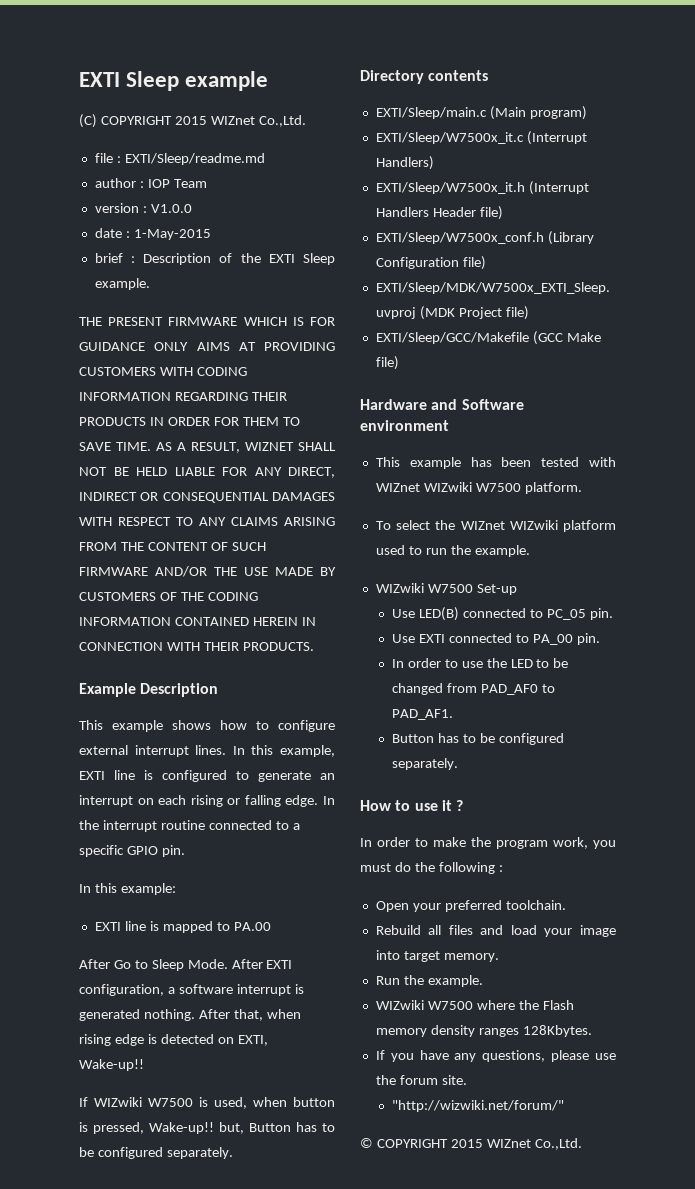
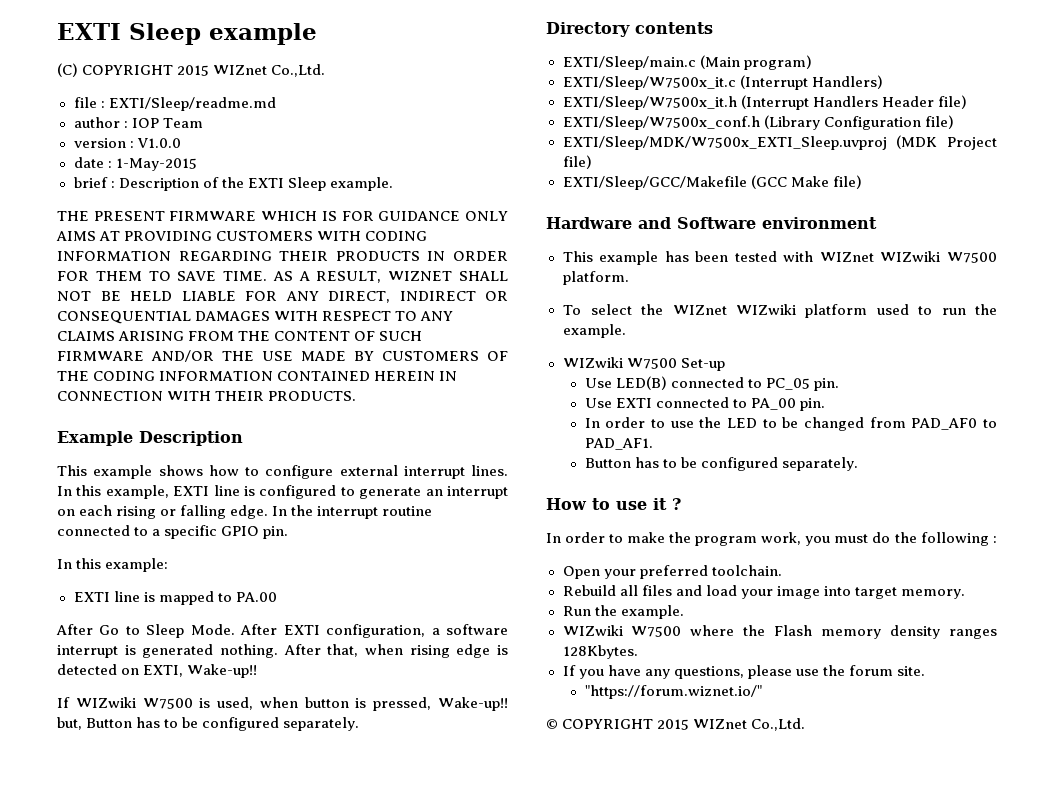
- "http://wizwiki.net/forum/"
+ "https://forum.wiznet.io/"

